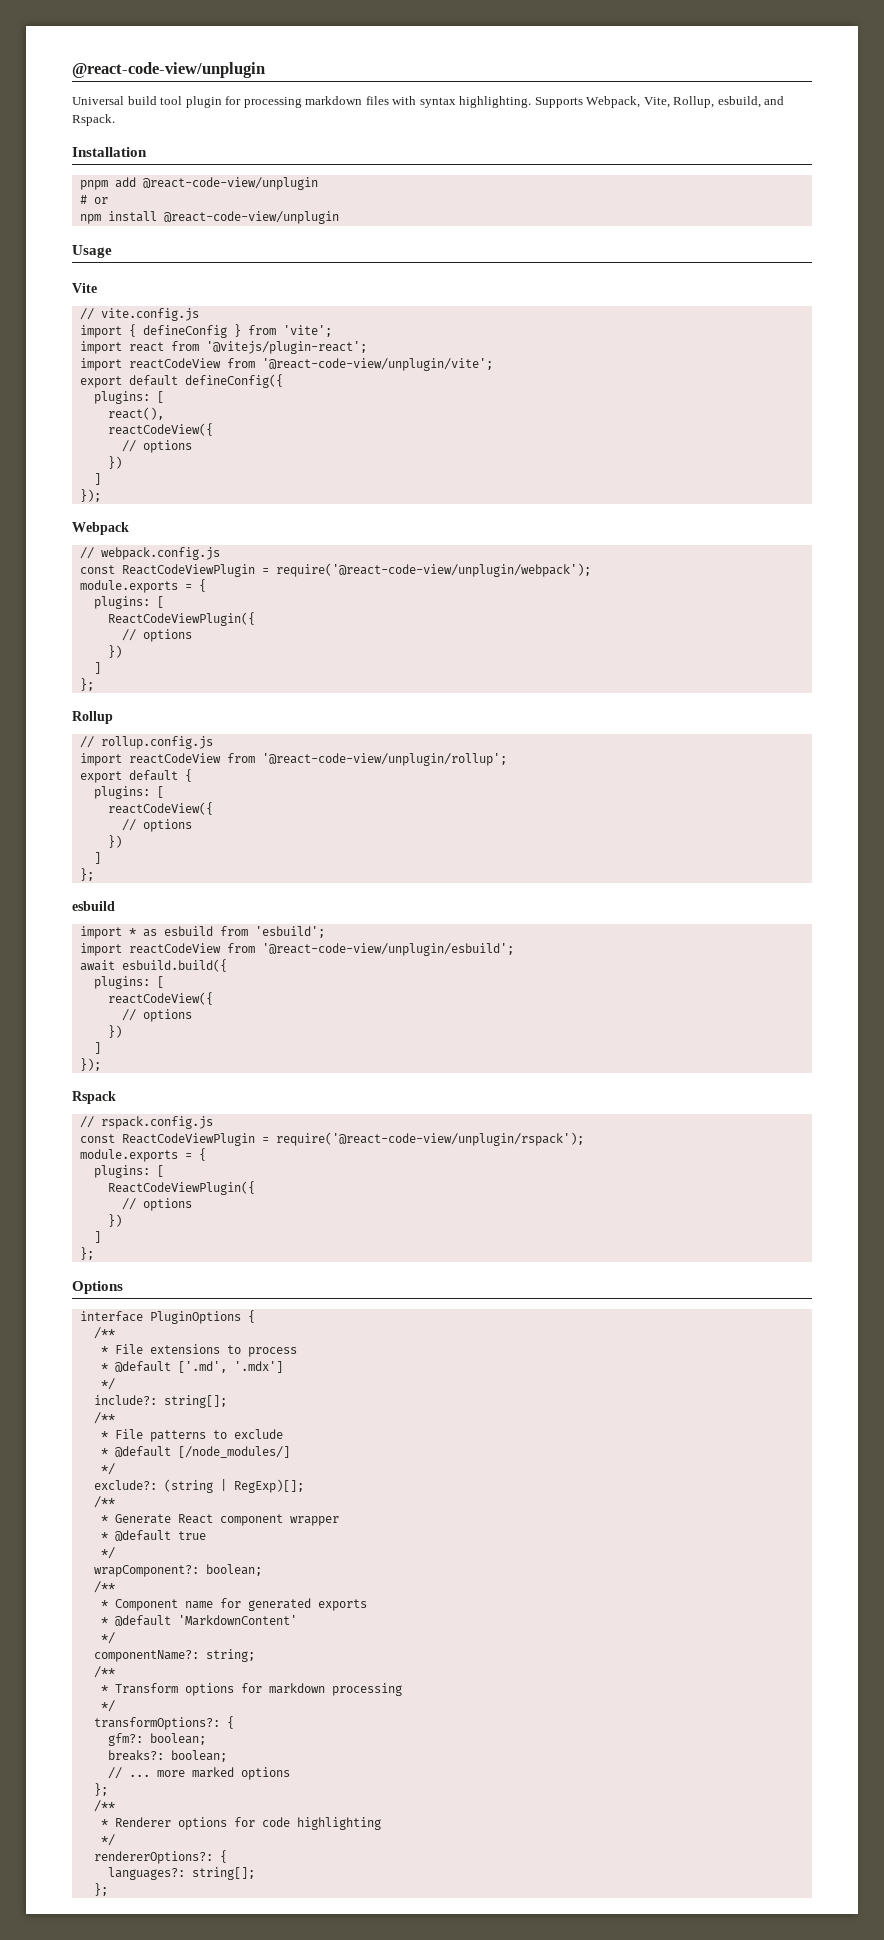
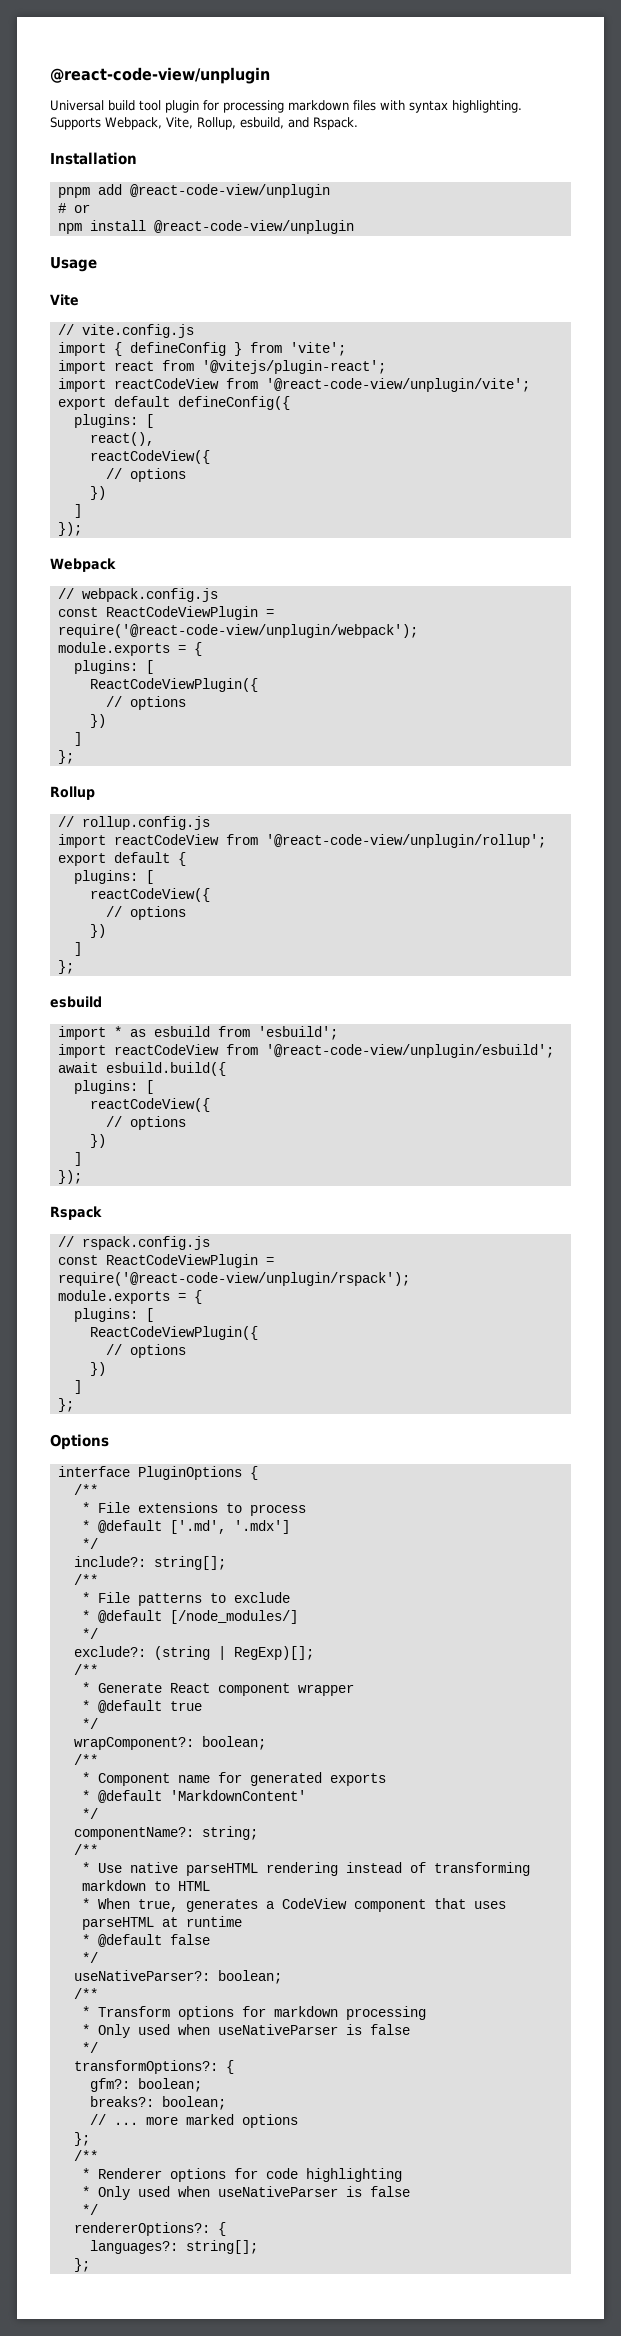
+ * Use native parseHTML rendering instead of transforming markdown to HTML
+ * When true, generates a CodeView component that uses parseHTML at runtime
+ * @default false
+ */
+ useNativeParser?: boolean;
+ /**
  * Transform options for markdown processing
+ * Only used when useNativeParser is false
  * Renderer options for code highlighting
+ * Only used when useNativeParser is false

